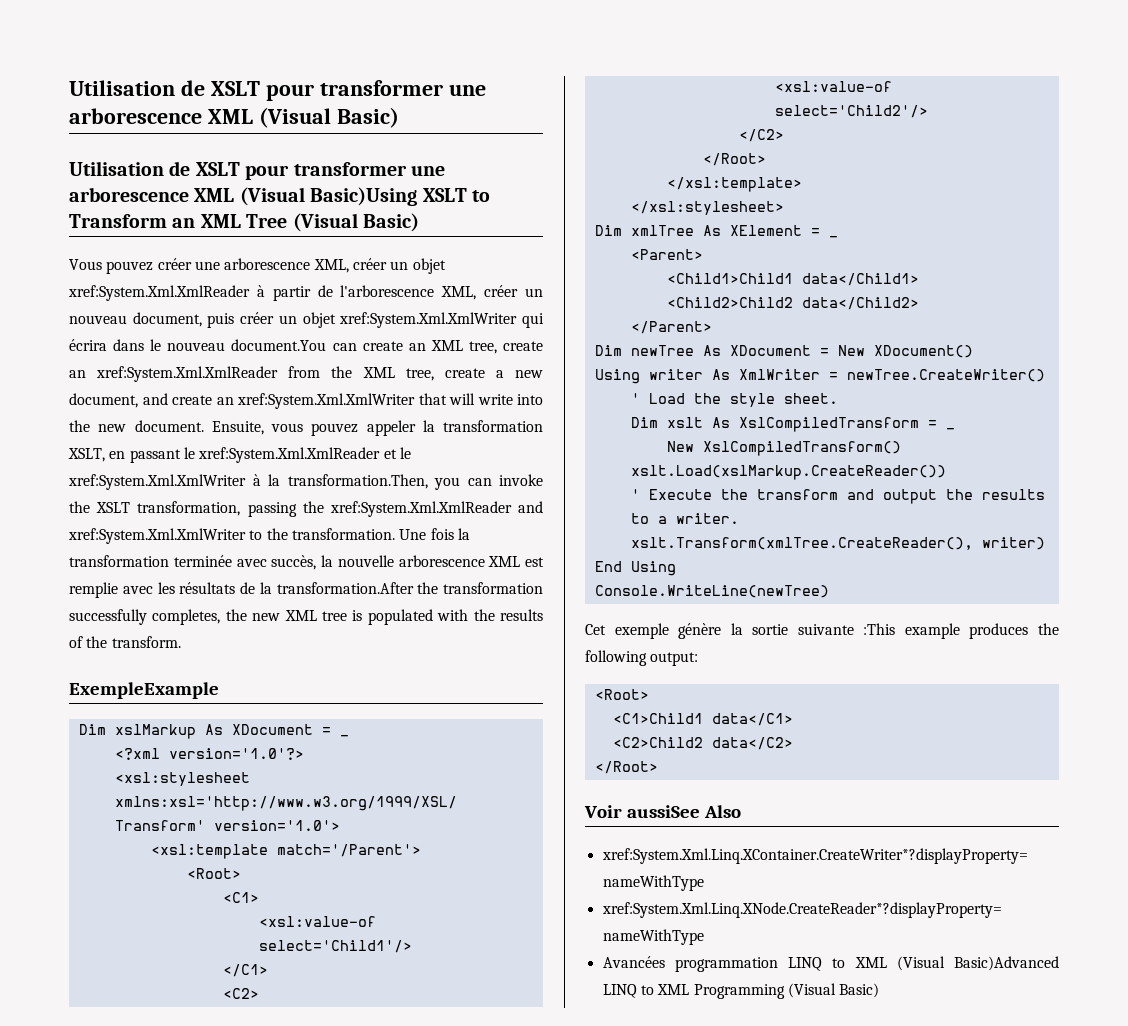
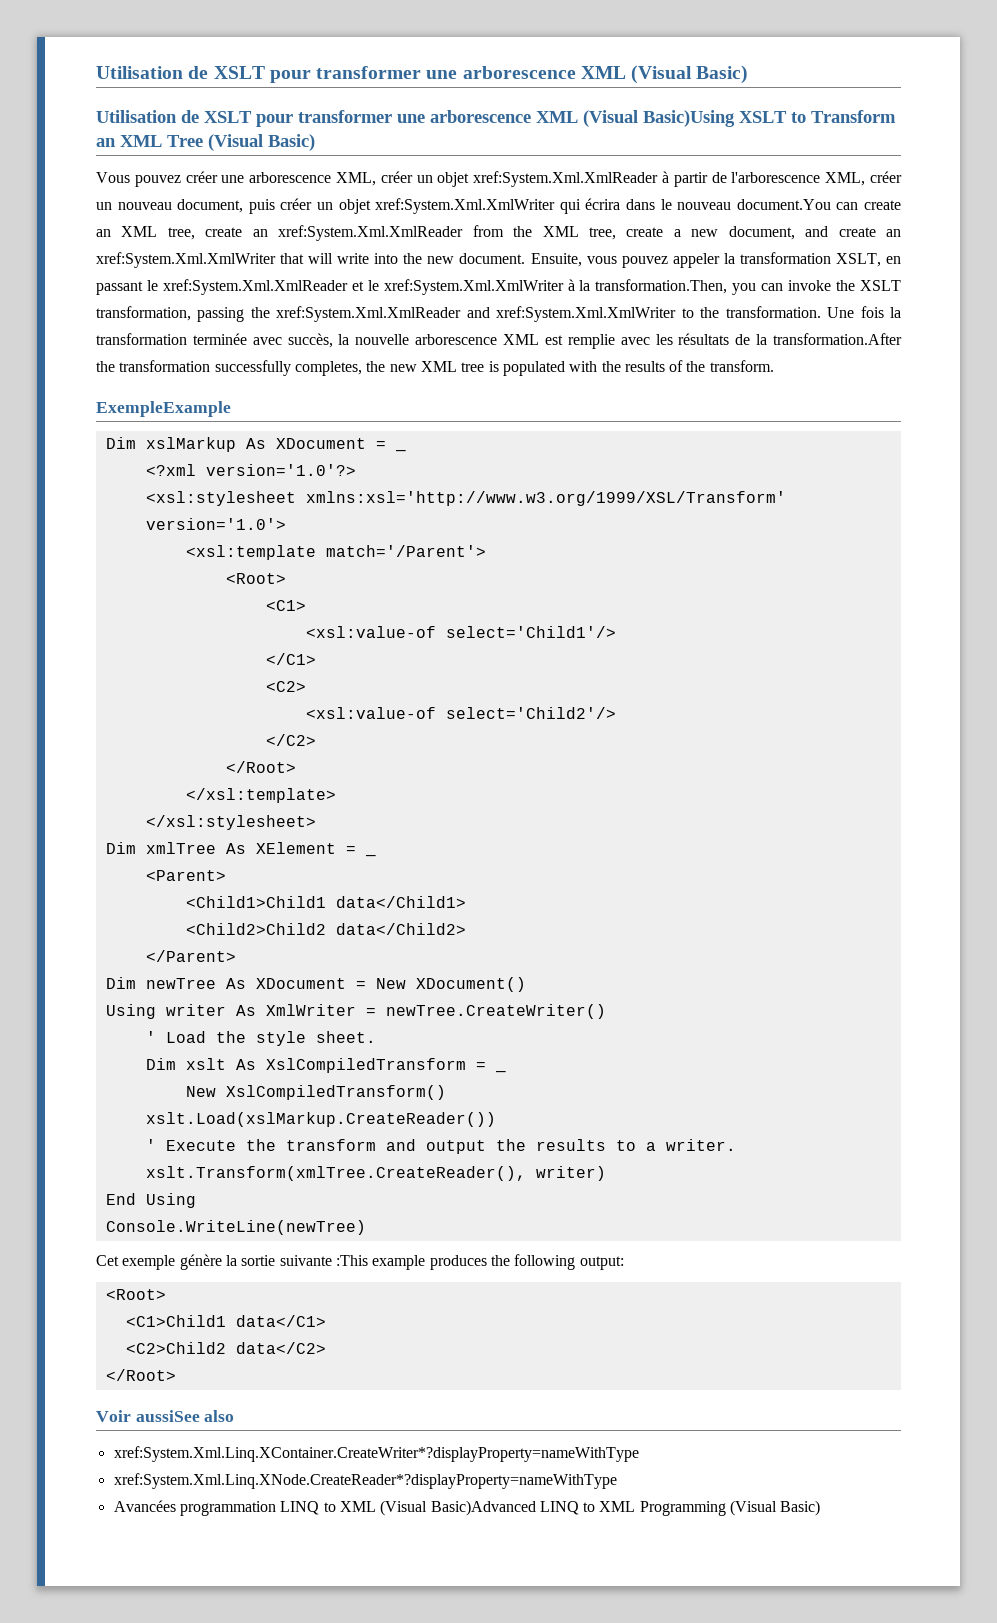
- Voir aussiSee Also
+ Voir aussiSee also

